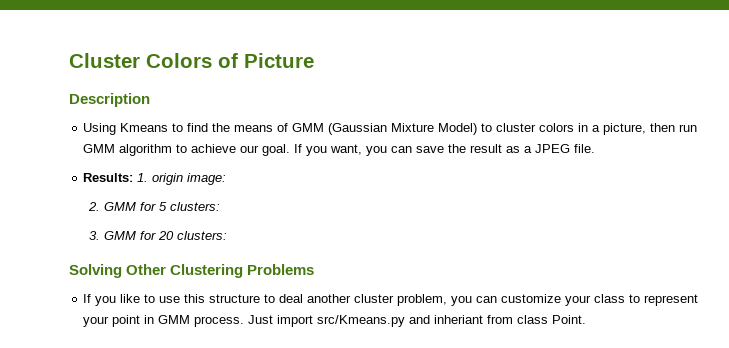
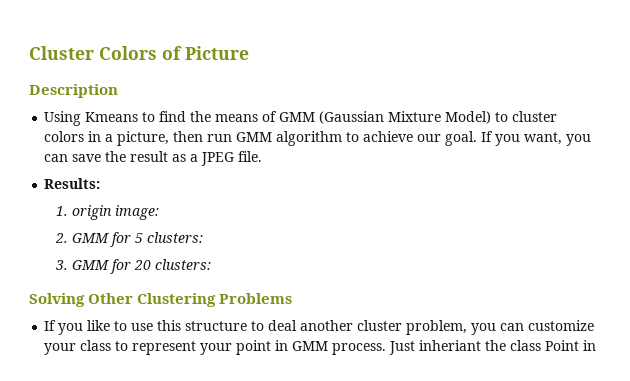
- Results: 1. origin image:
+ Results:
+ 1. origin image:
- Just import src/Kmeans.py and inheriant from class Point.
+ Just inheriant the class Point in

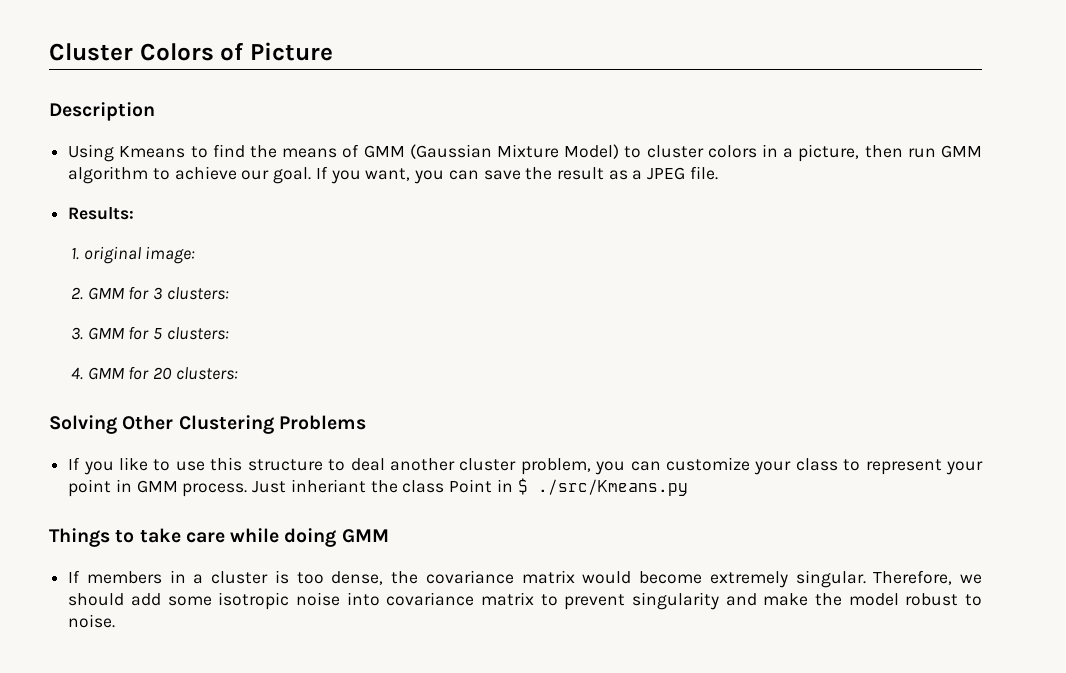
- 1. origin image:
+ 1. original image:
- 2. GMM for 5 clusters:
+ 2. GMM for 3 clusters:
+ 3. GMM for 5 clusters:
- 3. GMM for 20 clusters:
+ 4. GMM for 20 clusters:
- Just inheriant the class Point in
+ Just inheriant the class Point in $ ./src/Kmeans.py
+ Things to take care while doing GMM
+ If members in a cluster is too dense, the covariance matrix would become extremely singular. Therefore, we should add some isotropic noise into covariance matrix to prevent singularity and make the model robust to noise.

